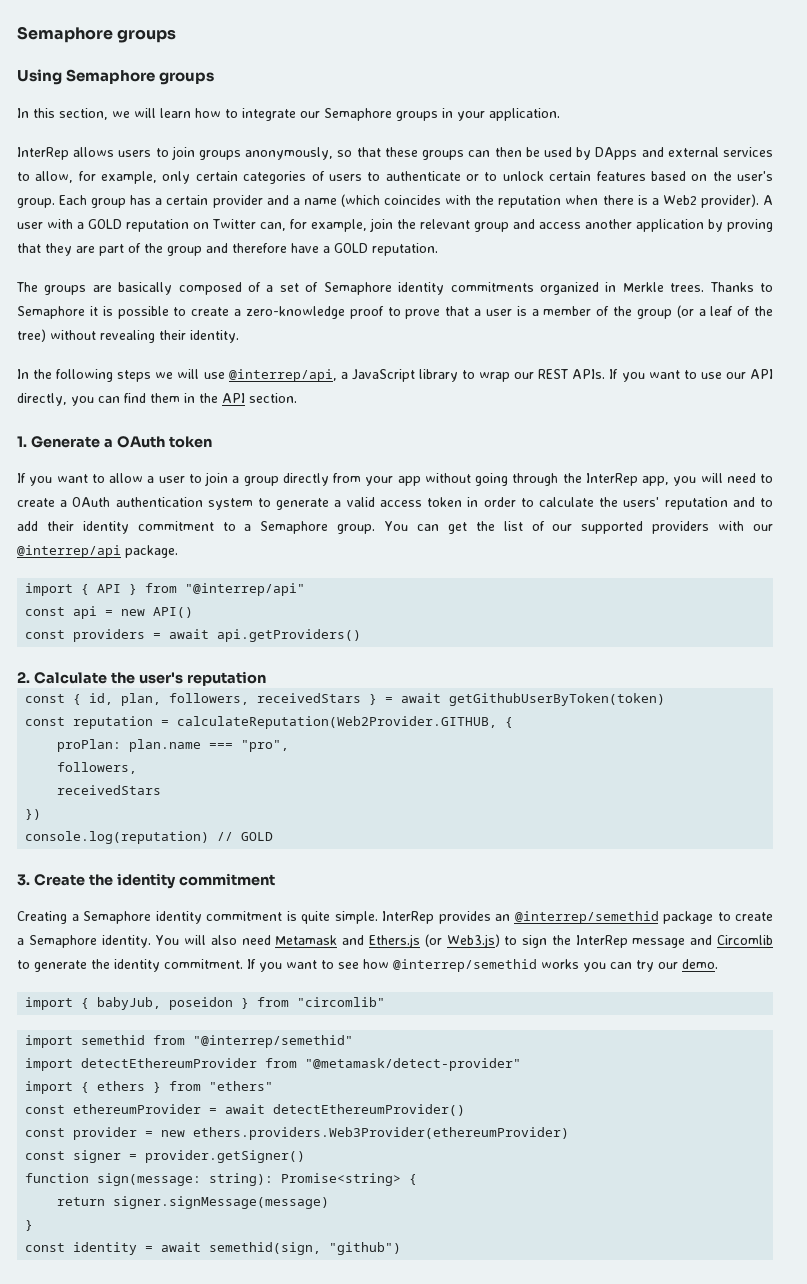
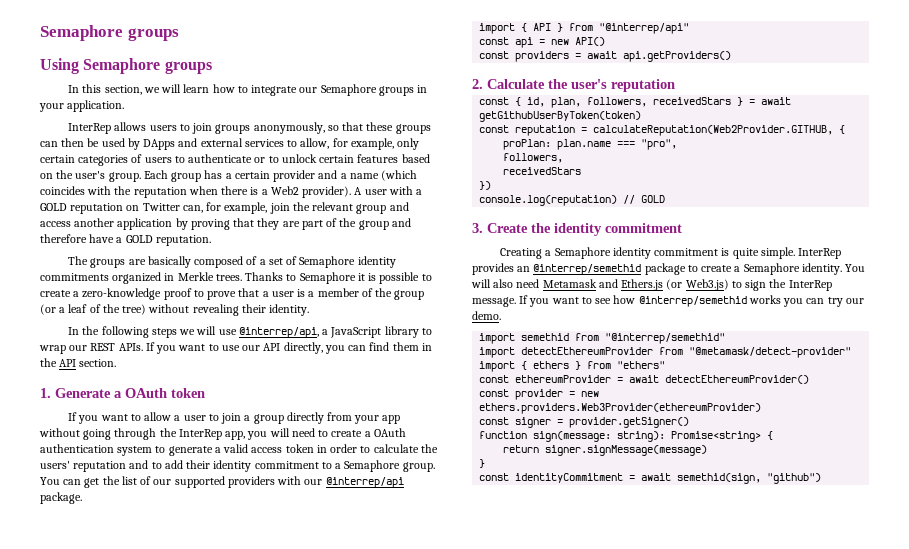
- You will also need Metamask and Ethers.js (or Web3.js) to sign the InterRep message and Circomlib to generate the identity commitment.
+ You will also need Metamask and Ethers.js (or Web3.js) to sign the InterRep message.
- import { babyJub, poseidon } from "circomlib"
- const identity = await semethid(sign, "github")
+ const identityCommitment = await semethid(sign, "github")

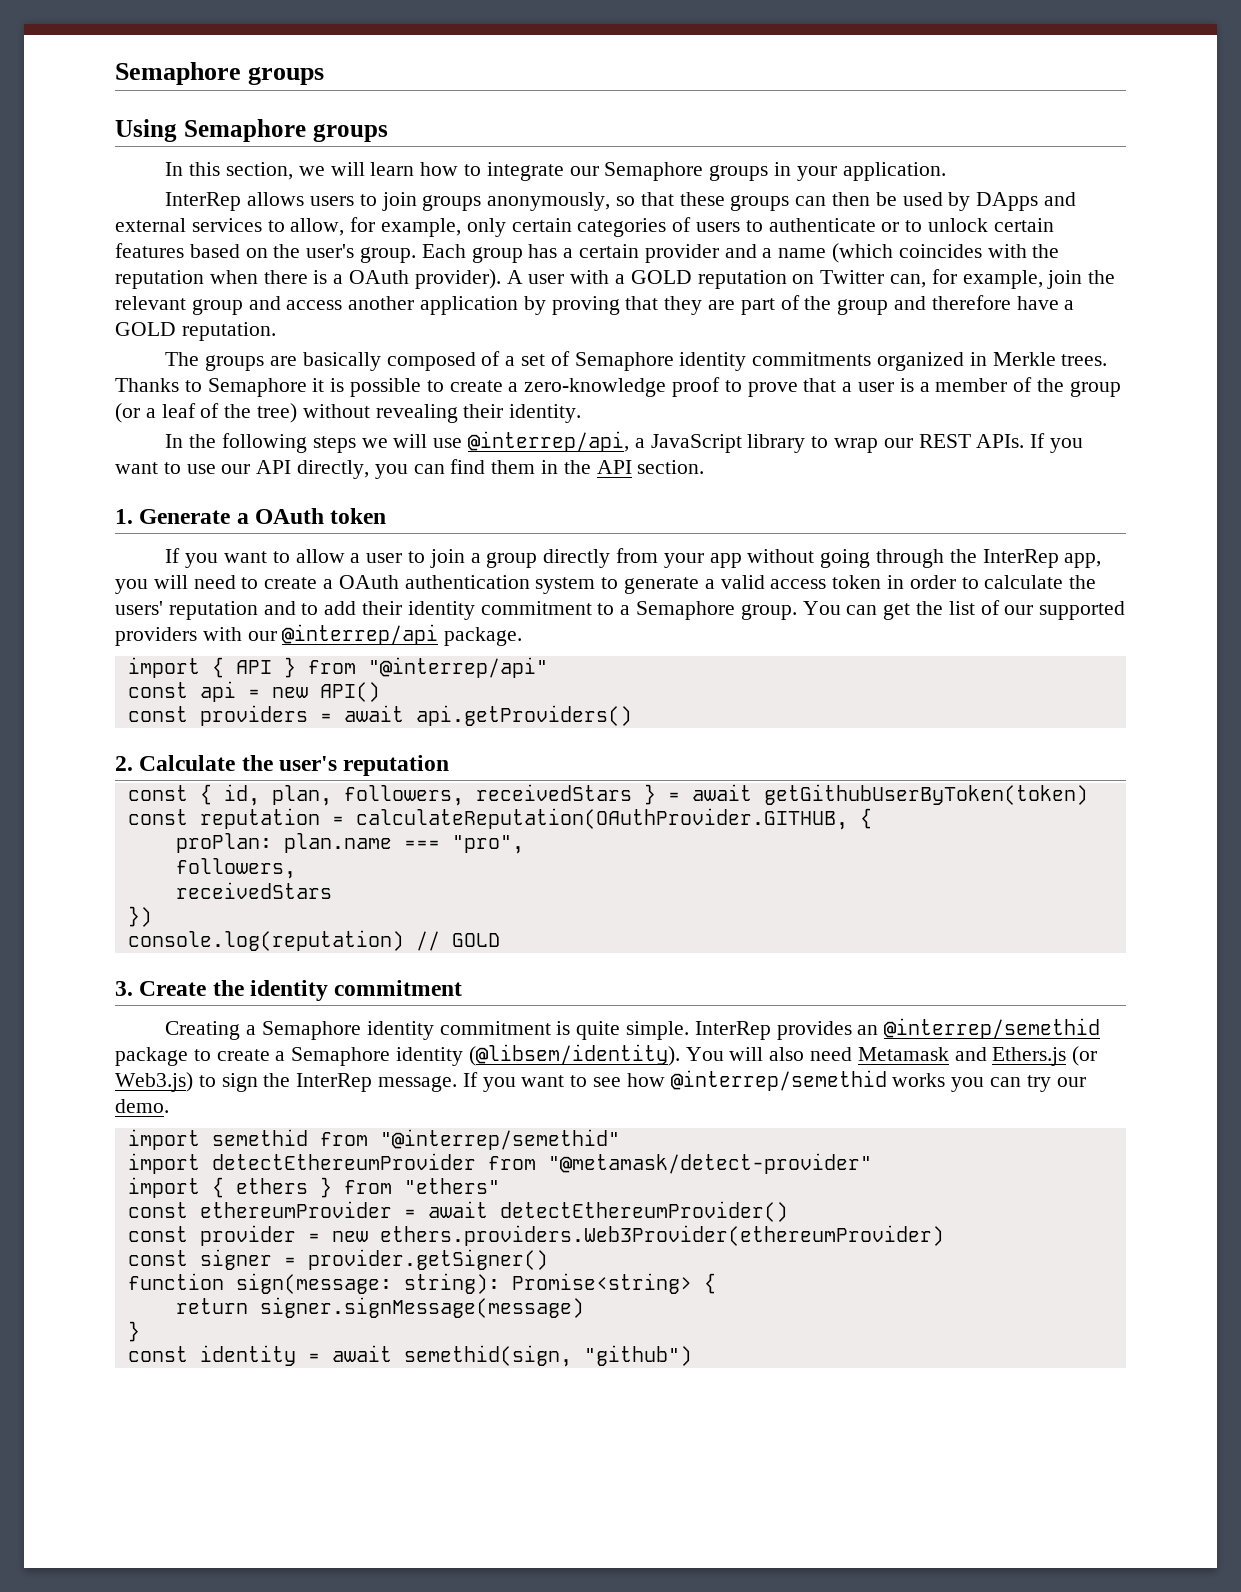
- Each group has a certain provider and a name (which coincides with the reputation when there is a Web2 provider).
+ Each group has a certain provider and a name (which coincides with the reputation when there is a OAuth provider).
- const reputation = calculateReputation(Web2Provider.GITHUB, {
+ const reputation = calculateReputation(OAuthProvider.GITHUB, {
- InterRep provides an @interrep/semethid package to create a Semaphore identity.
+ InterRep provides an @interrep/semethid package to create a Semaphore identity (@libsem/identity).
- const identityCommitment = await semethid(sign, "github")
+ const identity = await semethid(sign, "github")

